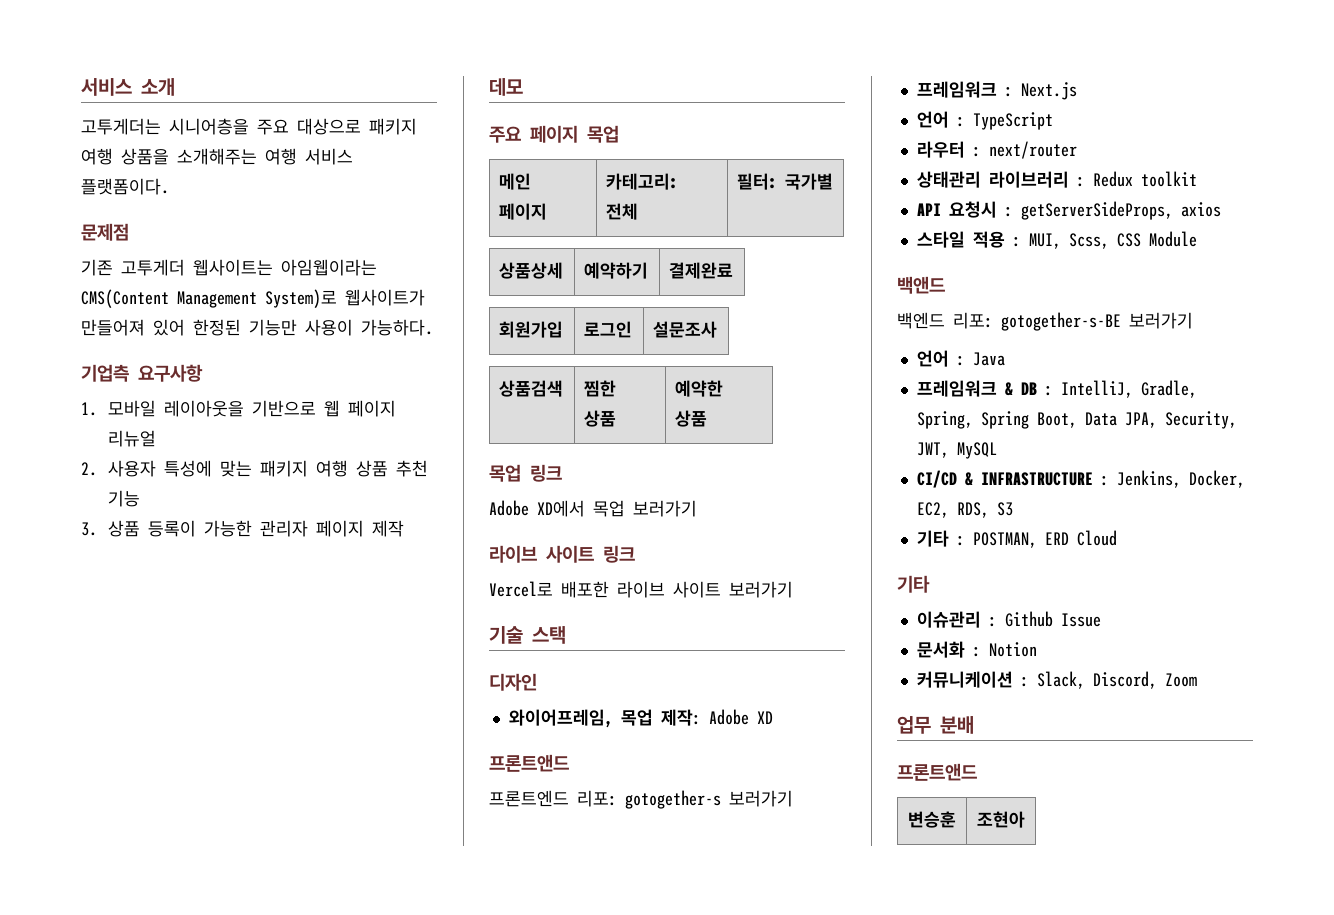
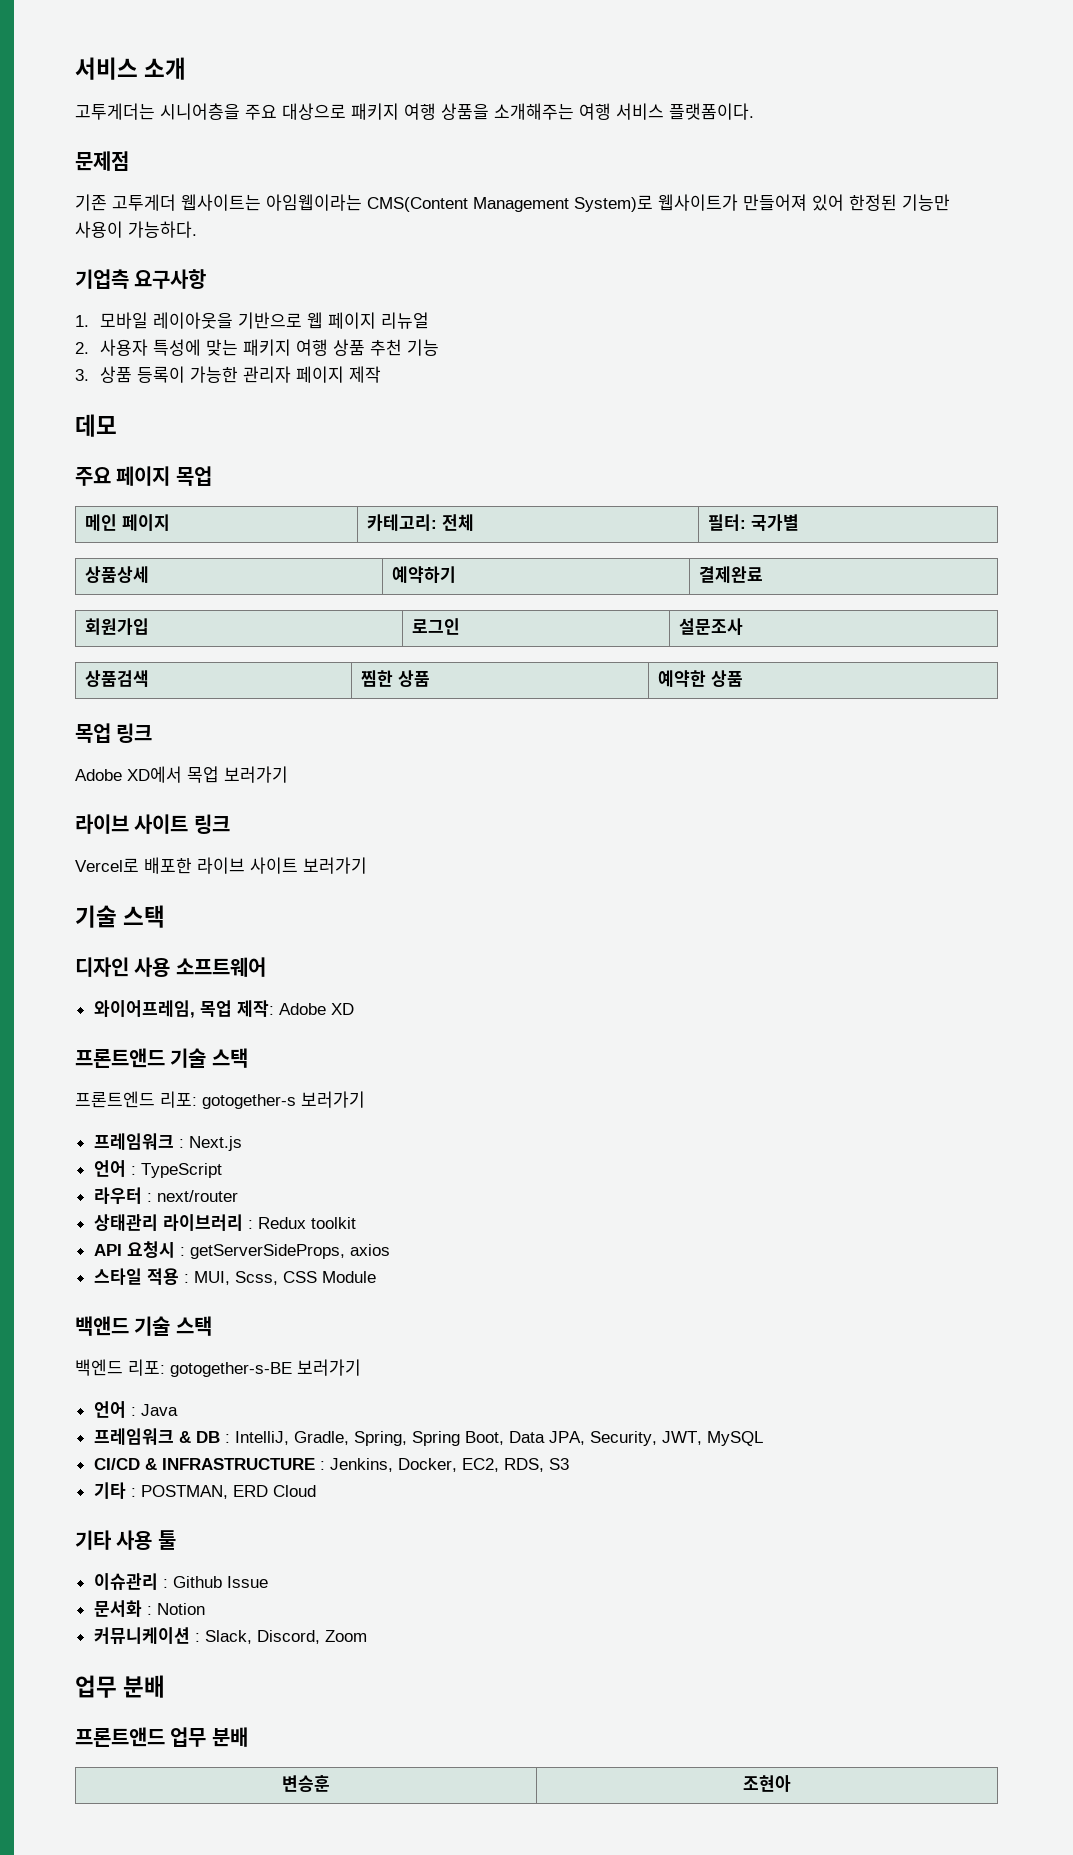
- 디자인
+ 디자인 사용 소프트웨어
  와이어프레임, 목업 제작: Adobe XD
- 프론트앤드
+ 프론트앤드 기술 스택
- 백앤드
+ 백앤드 기술 스택
  기타 : POSTMAN, ERD Cloud
- 기타
+ 기타 사용 툴
  커뮤니케이션 : Slack, Discord, Zoom
  업무 분배
- 프론트앤드
+ 프론트앤드 업무 분배

